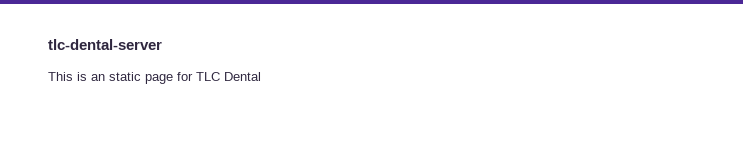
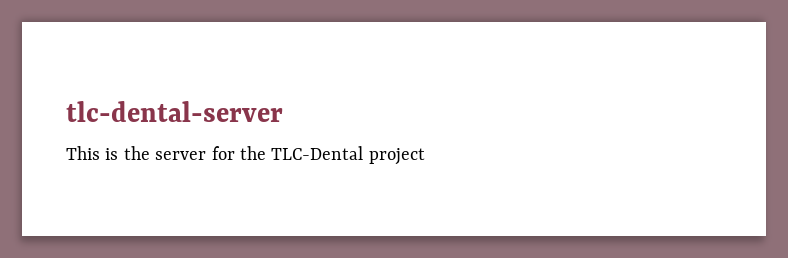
- This is an static page for TLC Dental
+ This is the server for the TLC-Dental project

